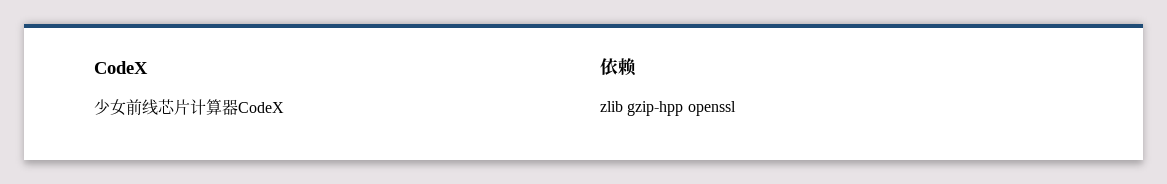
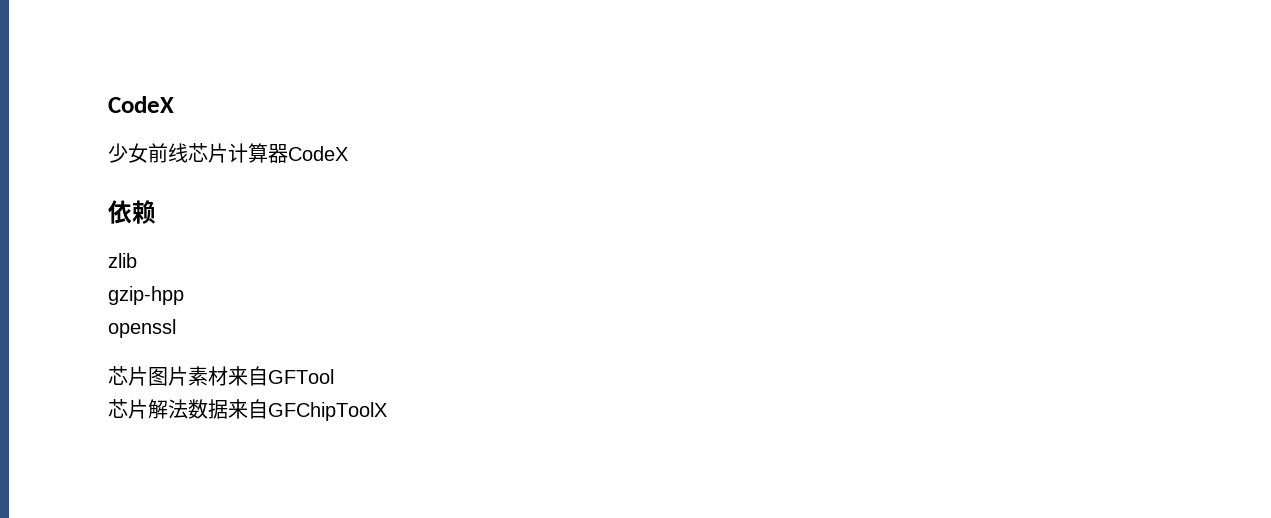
- zlib gzip-hpp openssl
+ zlib
+ gzip-hpp
+ openssl
+ 芯片图片素材来自GFTool
+ 芯片解法数据来自GFChipToolX

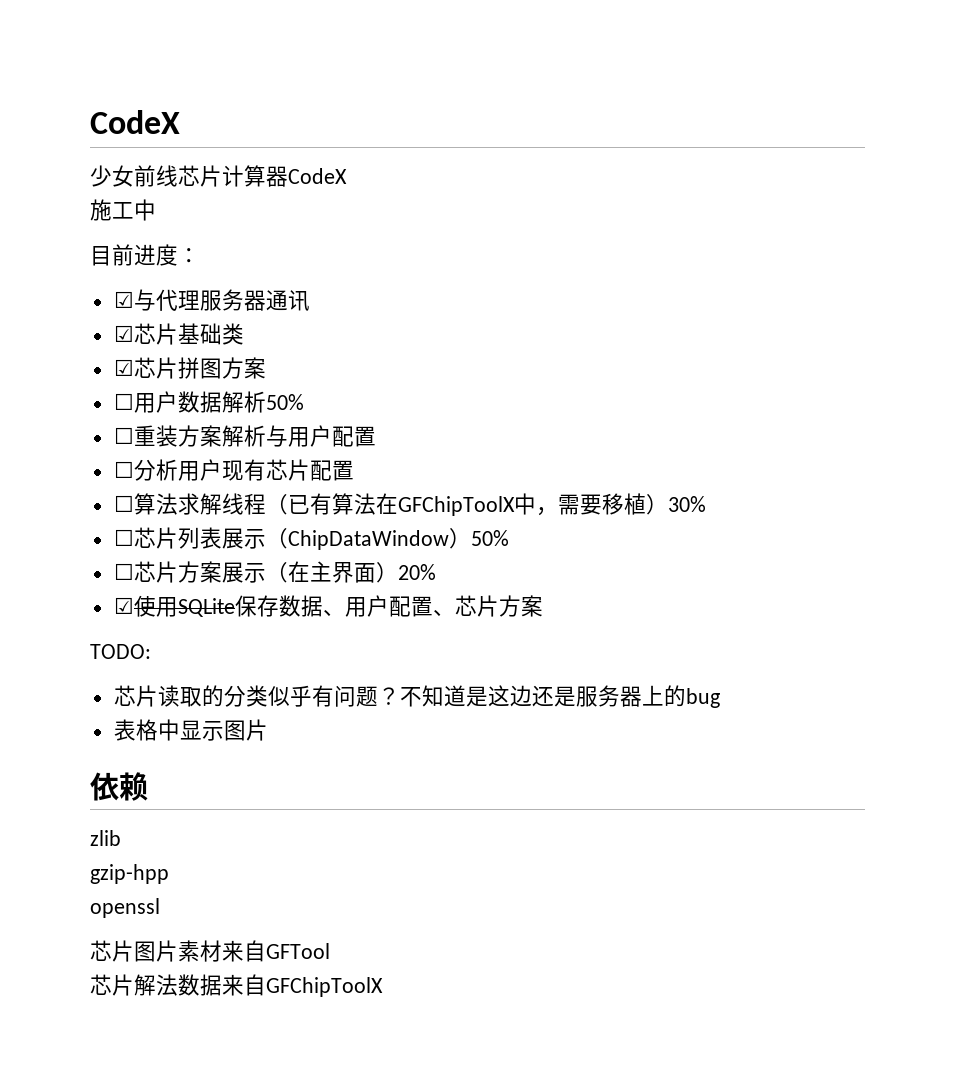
+ 施工中
+ 目前进度：
+ ☑与代理服务器通讯
+ ☑芯片基础类
+ ☑芯片拼图方案
+ ☐用户数据解析50%
+ ☐重装方案解析与用户配置
+ ☐分析用户现有芯片配置
+ ☐算法求解线程（已有算法在GFChipToolX中，需要移植）30%
+ ☐芯片列表展示（ChipDataWindow）50%
+ ☐芯片方案展示（在主界面）20%
+ ☑使用SQLite保存数据、用户配置、芯片方案
+ TODO:
+ 芯片读取的分类似乎有问题？不知道是这边还是服务器上的bug
+ 表格中显示图片

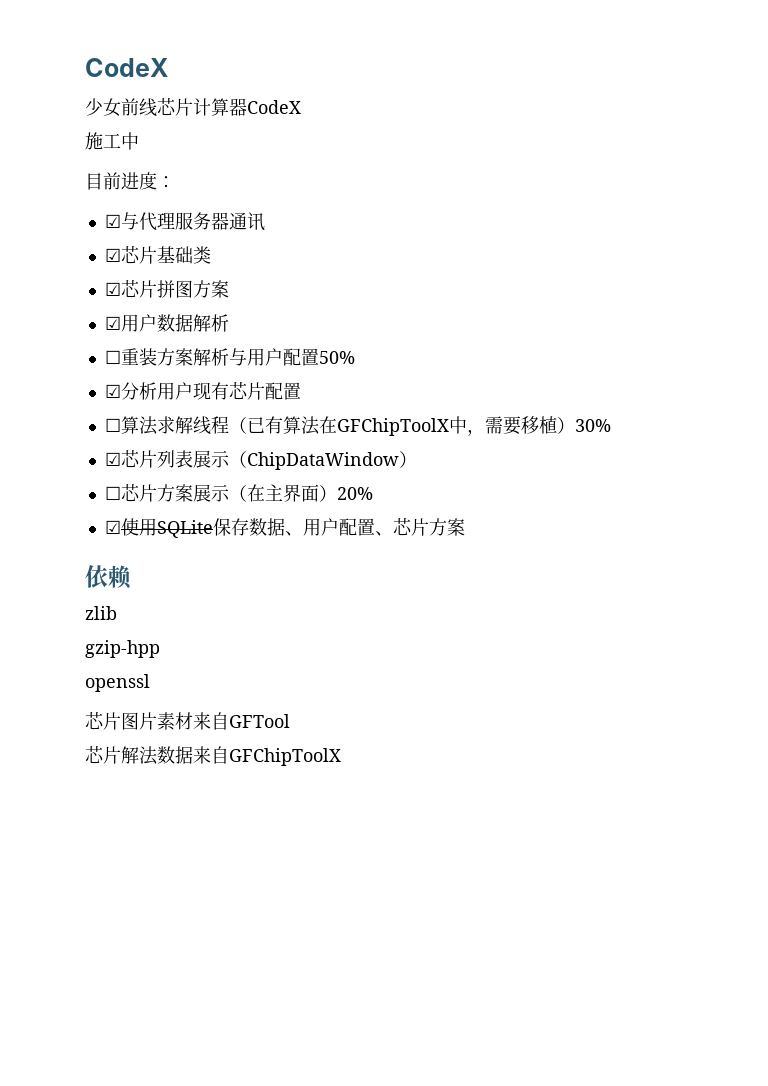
- ☐用户数据解析50%
+ ☑用户数据解析
- ☐重装方案解析与用户配置
- ☐分析用户现有芯片配置
+ ☐重装方案解析与用户配置50%
+ ☑分析用户现有芯片配置
- ☐芯片列表展示（ChipDataWindow）50%
+ ☑芯片列表展示（ChipDataWindow）
- TODO:
- 芯片读取的分类似乎有问题？不知道是这边还是服务器上的bug
- 表格中显示图片

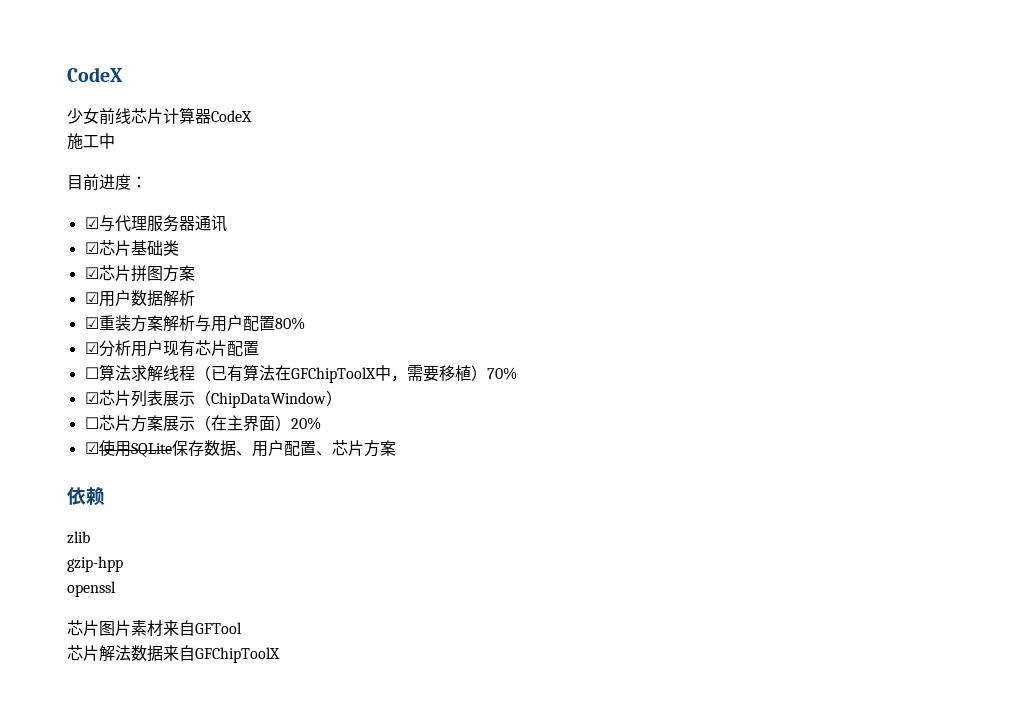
- ☐重装方案解析与用户配置50%
+ ☑重装方案解析与用户配置80%
- ☐算法求解线程（已有算法在GFChipToolX中，需要移植）30%
+ ☐算法求解线程（已有算法在GFChipToolX中，需要移植）70%

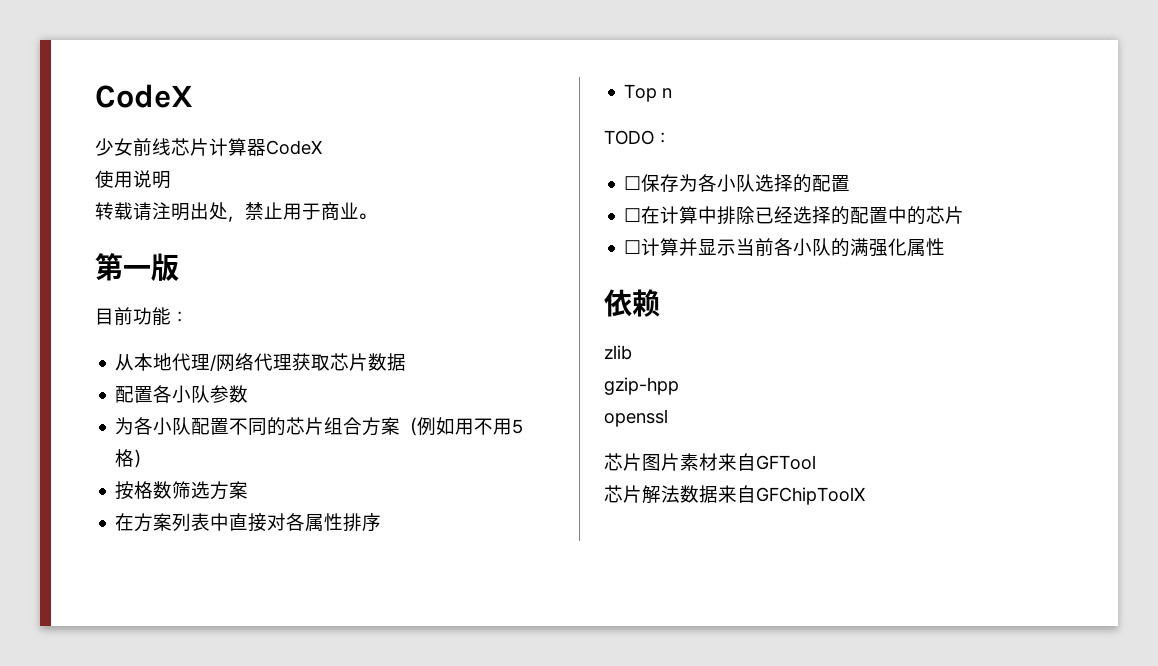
- 施工中
+ 使用说明
+ 转载请注明出处，禁止用于商业。
+ 第一版
- 目前进度：
- ☑与代理服务器通讯
- ☑芯片基础类
- ☑芯片拼图方案
- ☑用户数据解析
- ☑重装方案解析与用户配置80%
- ☑分析用户现有芯片配置
- ☐算法求解线程（已有算法在GFChipToolX中，需要移植）70%
- ☑芯片列表展示（ChipDataWindow）
- ☐芯片方案展示（在主界面）20%
- ☑使用SQLite保存数据、用户配置、芯片方案
+ 目前功能：
+ 从本地代理/网络代理获取芯片数据
+ 配置各小队参数
+ 为各小队配置不同的芯片组合方案（例如用不用5格）
+ 按格数筛选方案
+ 在方案列表中直接对各属性排序
+ Top n
+ TODO：
+ ☐保存为各小队选择的配置
+ ☐在计算中排除已经选择的配置中的芯片
+ ☐计算并显示当前各小队的满强化属性

